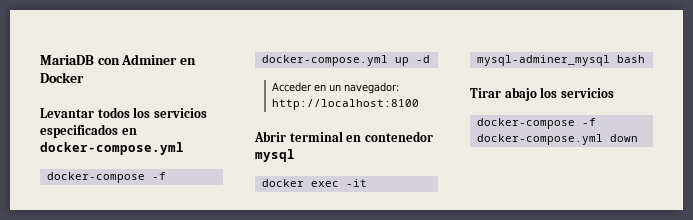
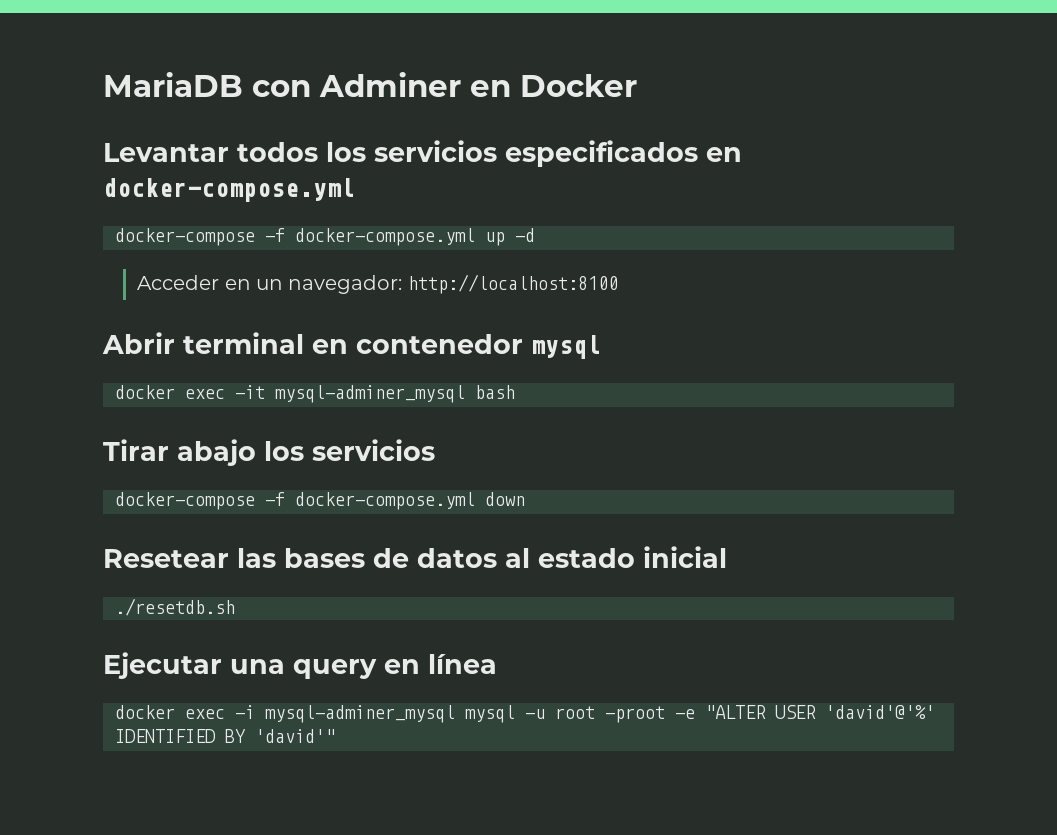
+ Resetear las bases de datos al estado inicial
+ ./resetdb.sh
+ Ejecutar una query en línea
+ docker exec -i mysql-adminer_mysql mysql -u root -proot -e "ALTER USER 'david'@'%' IDENTIFIED BY 'david'"

